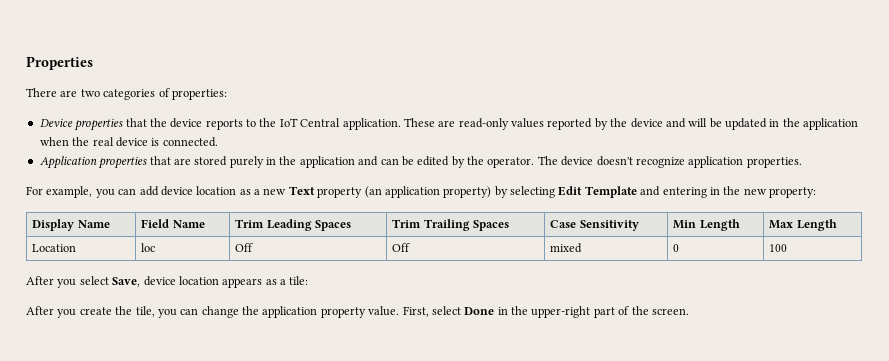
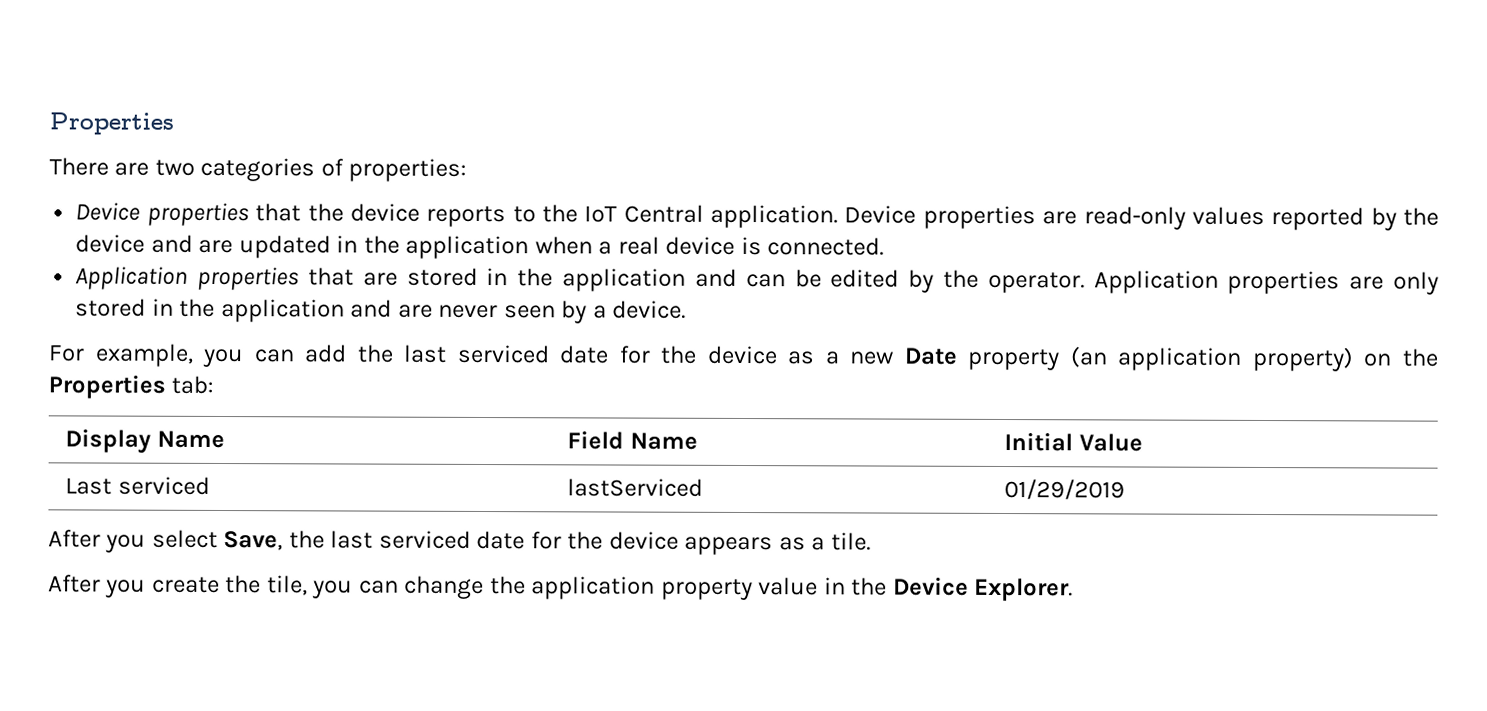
- These are read-only values reported by the device and will be updated in the application when the real device is connected.
+ Device properties are read-only values reported by the device and are updated in the application when a real device is connected.
- Application properties that are stored purely in the application and can be edited by the operator.
+ Application properties that are stored in the application and can be edited by the operator.
- The device doesn't recognize application properties.
+ Application properties are only stored in the application and are never seen by a device.
- For example, you can add device location as a new Text property (an application property) by selecting Edit Template and entering in the new property:
- Display Name | Field Name | Trim Leading Spaces | Trim Trailing Spaces | Case Sensitivity | Min Length | Max Length
- Location | loc | Off | Off | mixed | 0 | 100
- After you select Save, device location appears as a tile:
+ For example, you can add the last serviced date for the device as a new Date property (an application property) on the Properties tab:
+ Display Name | Field Name | Initial Value
+ Last serviced | lastServiced | 01/29/2019
+ After you select Save, the last serviced date for the device appears as a tile.
- After you create the tile, you can change the application property value. First, select Done in the upper-right part of the screen.
+ After you create the tile, you can change the application property value in the Device Explorer.

